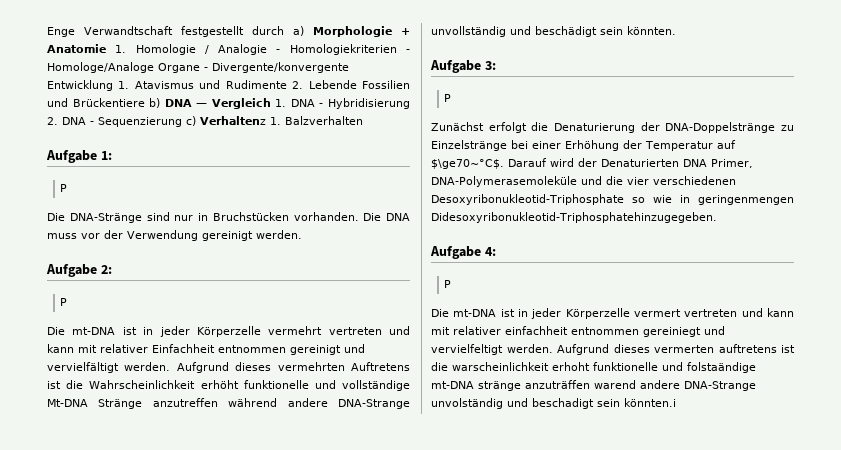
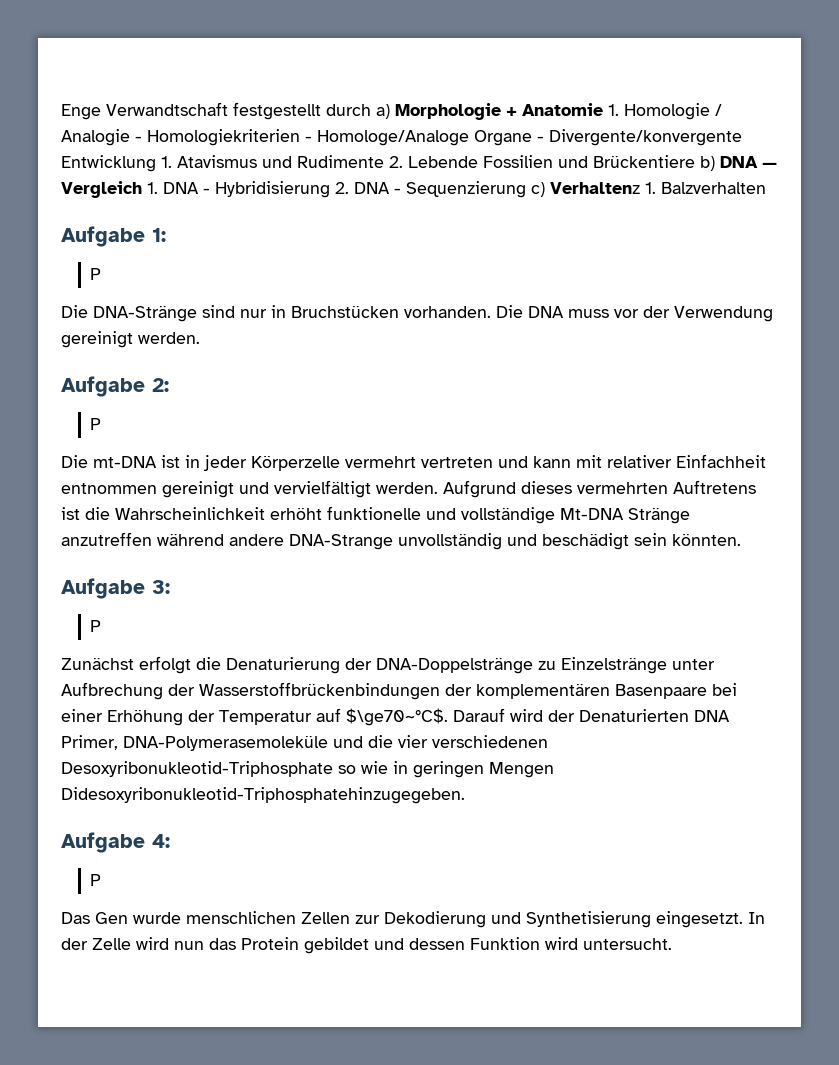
- Zunächst erfolgt die Denaturierung der DNA-Doppelstränge zu Einzelstränge bei einer Erhöhung der Temperatur auf $\ge70~°C$.
+ Zunächst erfolgt die Denaturierung der DNA-Doppelstränge zu Einzelstränge unter Aufbrechung der Wasserstoffbrückenbindungen der komplementären Basenpaare bei einer Erhöhung der Temperatur auf $\ge70~°C$.
- Darauf wird der Denaturierten DNA Primer, DNA-Polymerasemoleküle und die vier verschiedenen Desoxyribonukleotid-Triphosphate so wie in geringenmengen Didesoxyribonukleotid-Triphosphatehinzugegeben.
+ Darauf wird der Denaturierten DNA Primer, DNA-Polymerasemoleküle und die vier verschiedenen Desoxyribonukleotid-Triphosphate so wie in geringen Mengen Didesoxyribonukleotid-Triphosphatehinzugegeben.
- Die mt-DNA ist in jeder Körperzelle vermert vertreten und kann mit relativer einfachheit entnommen gereiniegt und vervielfeltigt werden. Aufgrund dieses vermerten auftretens ist die warscheinlichkeit erhoht funktionelle und folstaändige mt-DNA stränge anzuträffen warend andere DNA-Strange unvolständig und beschadigt sein könnten.i
+ Das Gen wurde menschlichen Zellen zur Dekodierung und Synthetisierung eingesetzt. In der Zelle wird nun das Protein gebildet und dessen Funktion wird untersucht.

